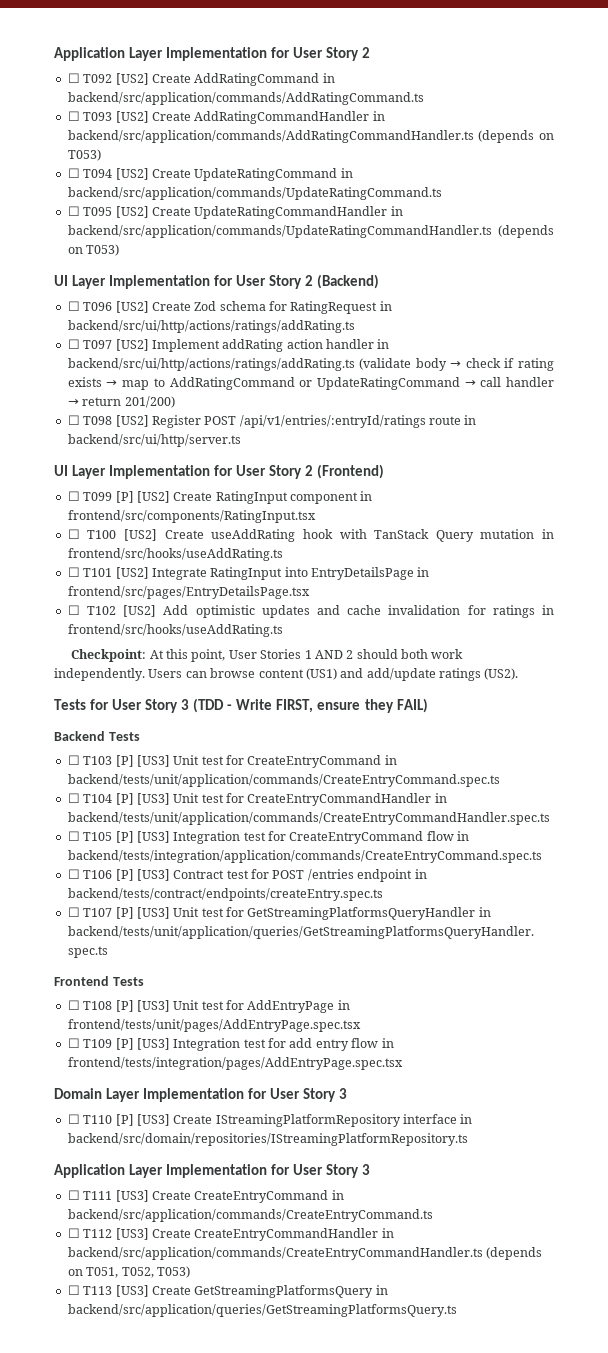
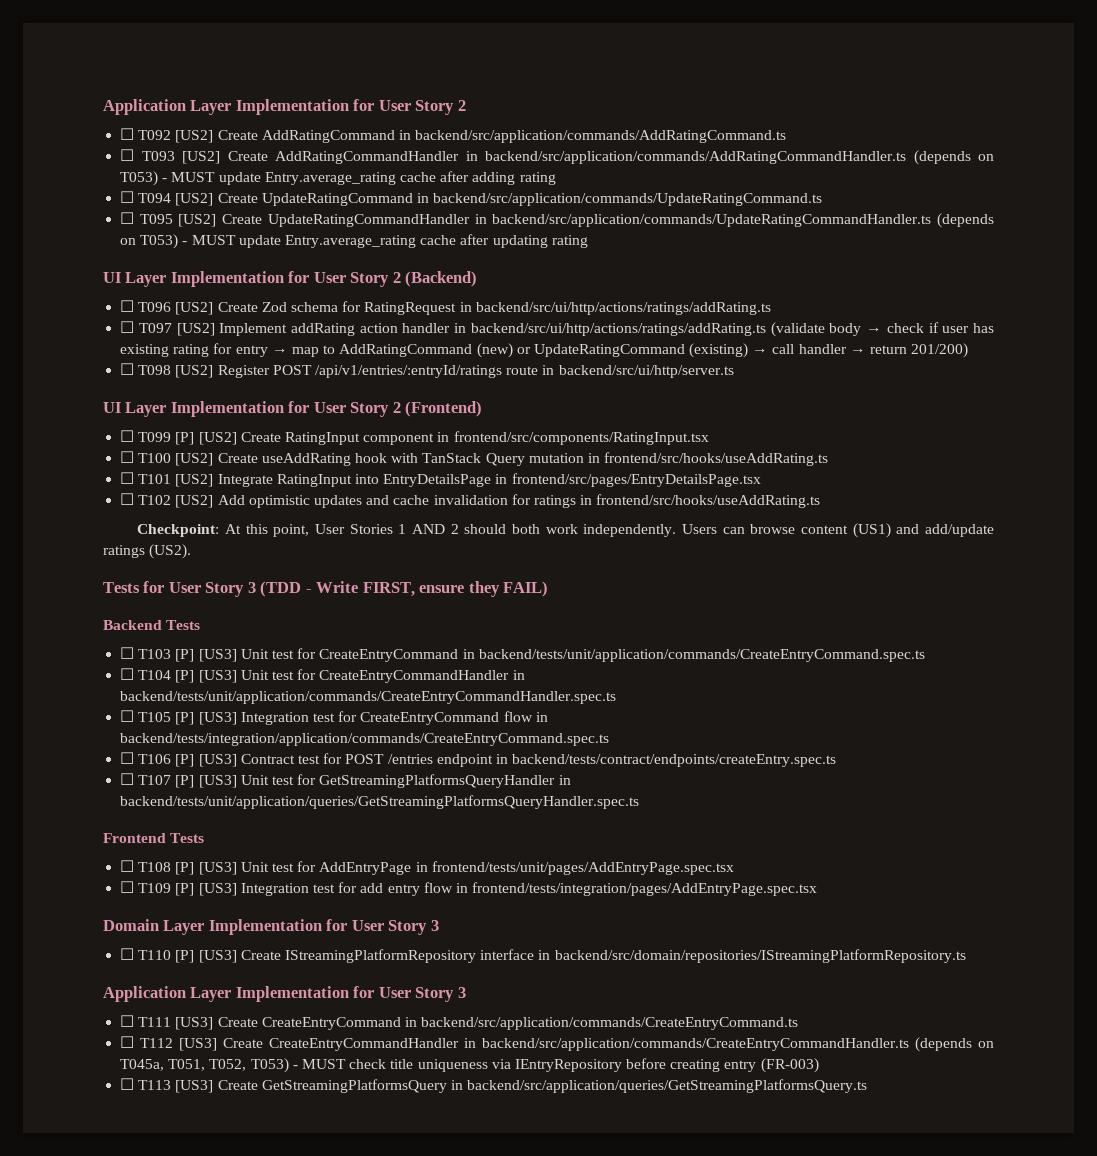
- ☐ T093 [US2] Create AddRatingCommandHandler in backend/src/application/commands/AddRatingCommandHandler.ts (depends on T053)
+ ☐ T093 [US2] Create AddRatingCommandHandler in backend/src/application/commands/AddRatingCommandHandler.ts (depends on T053) - MUST update Entry.average_rating cache after adding rating
- ☐ T095 [US2] Create UpdateRatingCommandHandler in backend/src/application/commands/UpdateRatingCommandHandler.ts (depends on T053)
+ ☐ T095 [US2] Create UpdateRatingCommandHandler in backend/src/application/commands/UpdateRatingCommandHandler.ts (depends on T053) - MUST update Entry.average_rating cache after updating rating
- ☐ T097 [US2] Implement addRating action handler in backend/src/ui/http/actions/ratings/addRating.ts (validate body → check if rating exists → map to AddRatingCommand or UpdateRatingCommand → call handler → return 201/200)
+ ☐ T097 [US2] Implement addRating action handler in backend/src/ui/http/actions/ratings/addRating.ts (validate body → check if user has existing rating for entry → map to AddRatingCommand (new) or UpdateRatingCommand (existing) → call handler → return 201/200)
- ☐ T112 [US3] Create CreateEntryCommandHandler in backend/src/application/commands/CreateEntryCommandHandler.ts (depends on T051, T052, T053)
+ ☐ T112 [US3] Create CreateEntryCommandHandler in backend/src/application/commands/CreateEntryCommandHandler.ts (depends on T045a, T051, T052, T053) - MUST check title uniqueness via IEntryRepository before creating entry (FR-003)

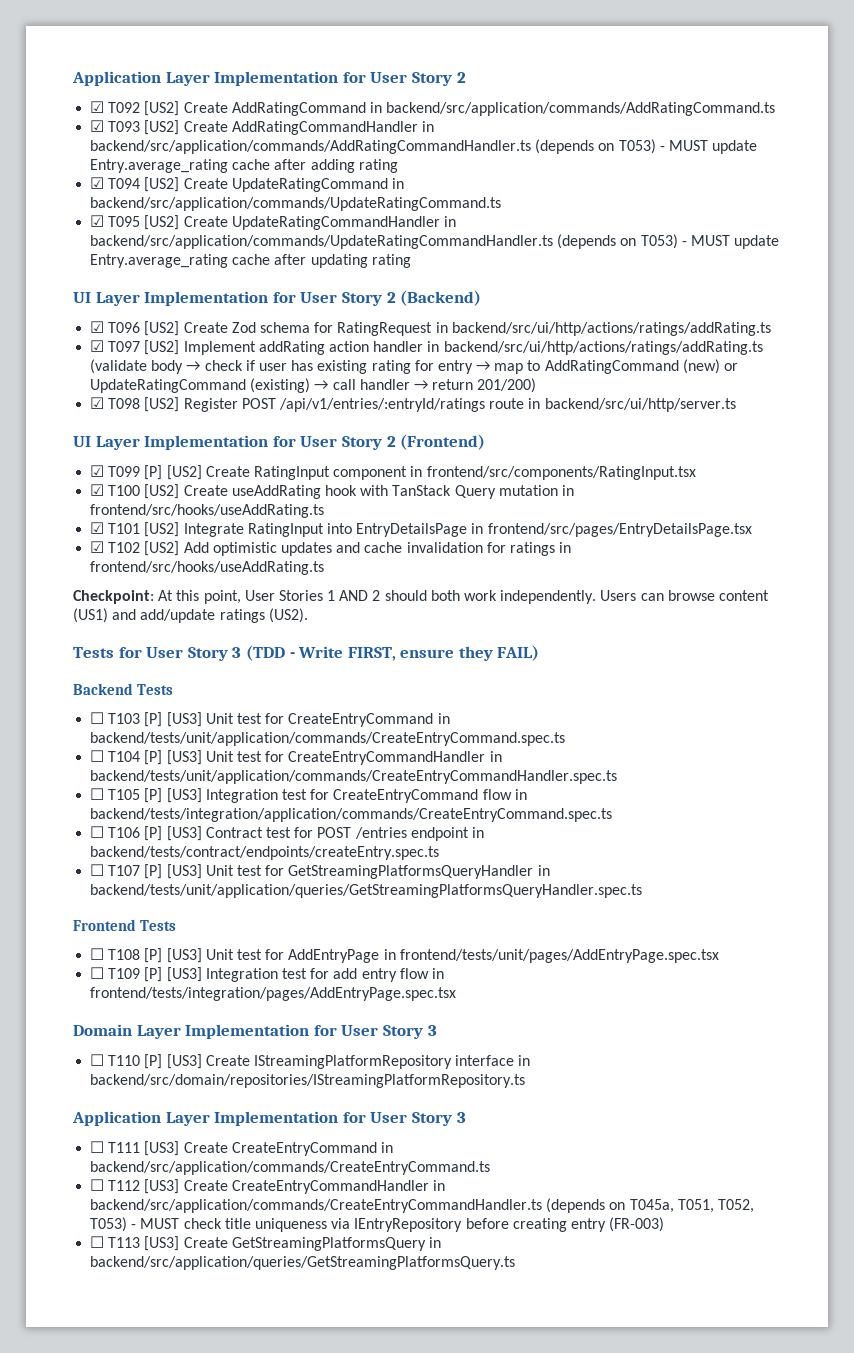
- ☐ T092 [US2] Create AddRatingCommand in backend/src/application/commands/AddRatingCommand.ts
+ ☑ T092 [US2] Create AddRatingCommand in backend/src/application/commands/AddRatingCommand.ts
- ☐ T093 [US2] Create AddRatingCommandHandler in backend/src/application/commands/AddRatingCommandHandler.ts (depends on T053) - MUST update Entry.average_rating cache after adding rating
+ ☑ T093 [US2] Create AddRatingCommandHandler in backend/src/application/commands/AddRatingCommandHandler.ts (depends on T053) - MUST update Entry.average_rating cache after adding rating
- ☐ T094 [US2] Create UpdateRatingCommand in backend/src/application/commands/UpdateRatingCommand.ts
+ ☑ T094 [US2] Create UpdateRatingCommand in backend/src/application/commands/UpdateRatingCommand.ts
- ☐ T095 [US2] Create UpdateRatingCommandHandler in backend/src/application/commands/UpdateRatingCommandHandler.ts (depends on T053) - MUST update Entry.average_rating cache after updating rating
+ ☑ T095 [US2] Create UpdateRatingCommandHandler in backend/src/application/commands/UpdateRatingCommandHandler.ts (depends on T053) - MUST update Entry.average_rating cache after updating rating
- ☐ T096 [US2] Create Zod schema for RatingRequest in backend/src/ui/http/actions/ratings/addRating.ts
+ ☑ T096 [US2] Create Zod schema for RatingRequest in backend/src/ui/http/actions/ratings/addRating.ts
- ☐ T097 [US2] Implement addRating action handler in backend/src/ui/http/actions/ratings/addRating.ts (validate body → check if user has existing rating for entry → map to AddRatingCommand (new) or UpdateRatingCommand (existing) → call handler → return 201/200)
+ ☑ T097 [US2] Implement addRating action handler in backend/src/ui/http/actions/ratings/addRating.ts (validate body → check if user has existing rating for entry → map to AddRatingCommand (new) or UpdateRatingCommand (existing) → call handler → return 201/200)
- ☐ T098 [US2] Register POST /api/v1/entries/:entryId/ratings route in backend/src/ui/http/server.ts
+ ☑ T098 [US2] Register POST /api/v1/entries/:entryId/ratings route in backend/src/ui/http/server.ts
- ☐ T099 [P] [US2] Create RatingInput component in frontend/src/components/RatingInput.tsx
+ ☑ T099 [P] [US2] Create RatingInput component in frontend/src/components/RatingInput.tsx
- ☐ T100 [US2] Create useAddRating hook with TanStack Query mutation in frontend/src/hooks/useAddRating.ts
+ ☑ T100 [US2] Create useAddRating hook with TanStack Query mutation in frontend/src/hooks/useAddRating.ts
- ☐ T101 [US2] Integrate RatingInput into EntryDetailsPage in frontend/src/pages/EntryDetailsPage.tsx
+ ☑ T101 [US2] Integrate RatingInput into EntryDetailsPage in frontend/src/pages/EntryDetailsPage.tsx
- ☐ T102 [US2] Add optimistic updates and cache invalidation for ratings in frontend/src/hooks/useAddRating.ts
+ ☑ T102 [US2] Add optimistic updates and cache invalidation for ratings in frontend/src/hooks/useAddRating.ts

